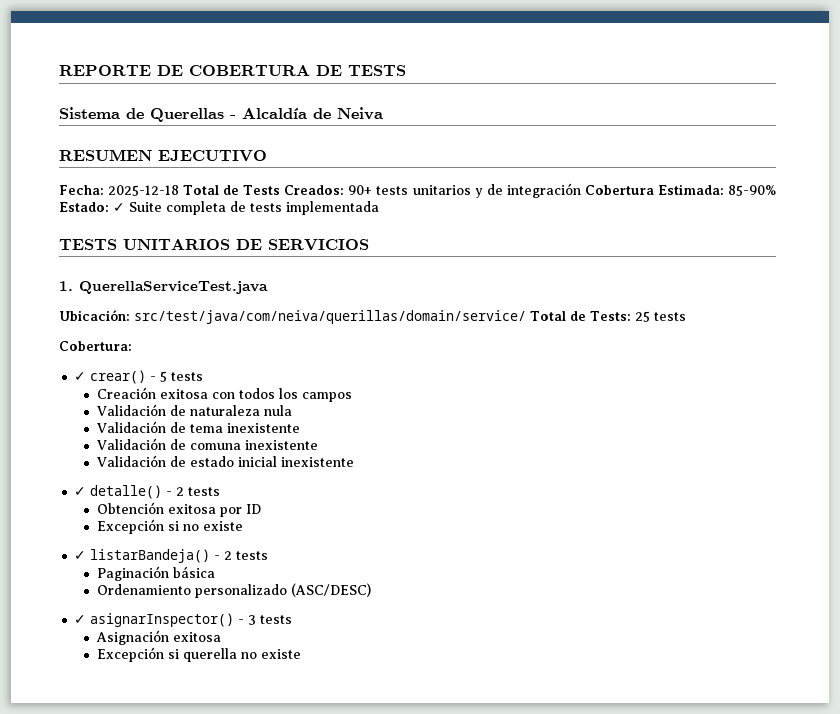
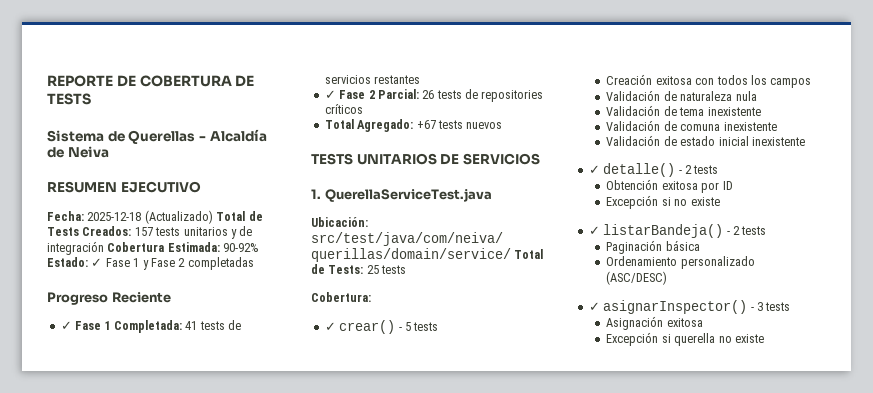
- Fecha: 2025-12-18 Total de Tests Creados: 90+ tests unitarios y de integración Cobertura Estimada: 85-90% Estado: ✓ Suite completa de tests implementada
+ Fecha: 2025-12-18 (Actualizado) Total de Tests Creados: 157 tests unitarios y de integración Cobertura Estimada: 90-92% Estado: ✓ Fase 1 y Fase 2 completadas
+ Progreso Reciente
+ ✓ Fase 1 Completada: 41 tests de servicios restantes
+ ✓ Fase 2 Parcial: 26 tests de repositories críticos
+ Total Agregado: +67 tests nuevos

